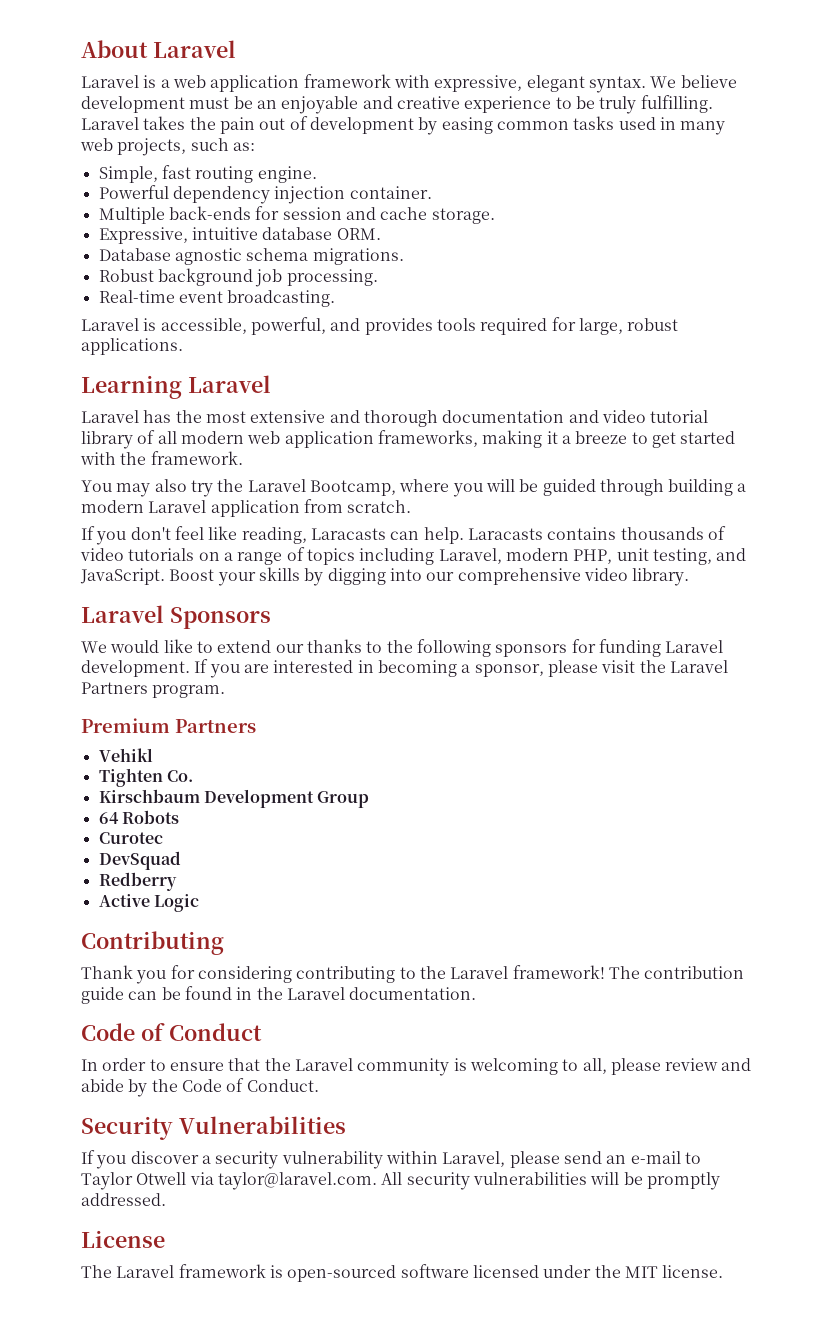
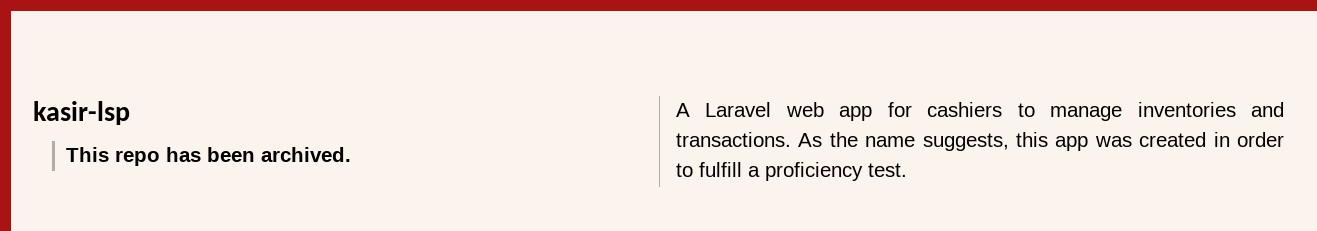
- About Laravel
- Laravel is a web application framework with expressive, elegant syntax. We believe development must be an enjoyable and creative experience to be truly fulfilling. Laravel takes the pain out of development by easing common tasks used in many web projects, such as:
- Simple, fast routing engine.
- Powerful dependency injection container.
- Multiple back-ends for session and cache storage.
- Expressive, intuitive database ORM.
- Database agnostic schema migrations.
- Robust background job processing.
- Real-time event broadcasting.
- Laravel is accessible, powerful, and provides tools required for large, robust applications.
- Learning Laravel
- Laravel has the most extensive and thorough documentation and video tutorial library of all modern web application frameworks, making it a breeze to get started with the framework.
- You may also try the Laravel Bootcamp, where you will be guided through building a modern Laravel application from scratch.
- If you don't feel like reading, Laracasts can help. Laracasts contains thousands of video tutorials on a range of topics including Laravel, modern PHP, unit testing, and JavaScript. Boost your skills by digging into our comprehensive video library.
- Laravel Sponsors
- We would like to extend our thanks to the following sponsors for funding Laravel development. If you are interested in becoming a sponsor, please visit the Laravel Partners program.
- Premium Partners
- Vehikl
- Tighten Co.
- Kirschbaum Development Group
- 64 Robots
- Curotec
- DevSquad
- Redberry
- Active Logic
- Contributing
- Thank you for considering contributing to the Laravel framework! The contribution guide can be found in the Laravel documentation.
- Code of Conduct
- In order to ensure that the Laravel community is welcoming to all, please review and abide by the Code of Conduct.
- Security Vulnerabilities
- If you discover a security vulnerability within Laravel, please send an e-mail to Taylor Otwell via taylor@laravel.com. All security vulnerabilities will be promptly addressed.
- License
- The Laravel framework is open-sourced software licensed under the MIT license.
+ kasir-lsp
+ This repo has been archived.
+ A Laravel web app for cashiers to manage inventories and transactions. As the name suggests, this app was created in order to fulfill a proficiency test.

